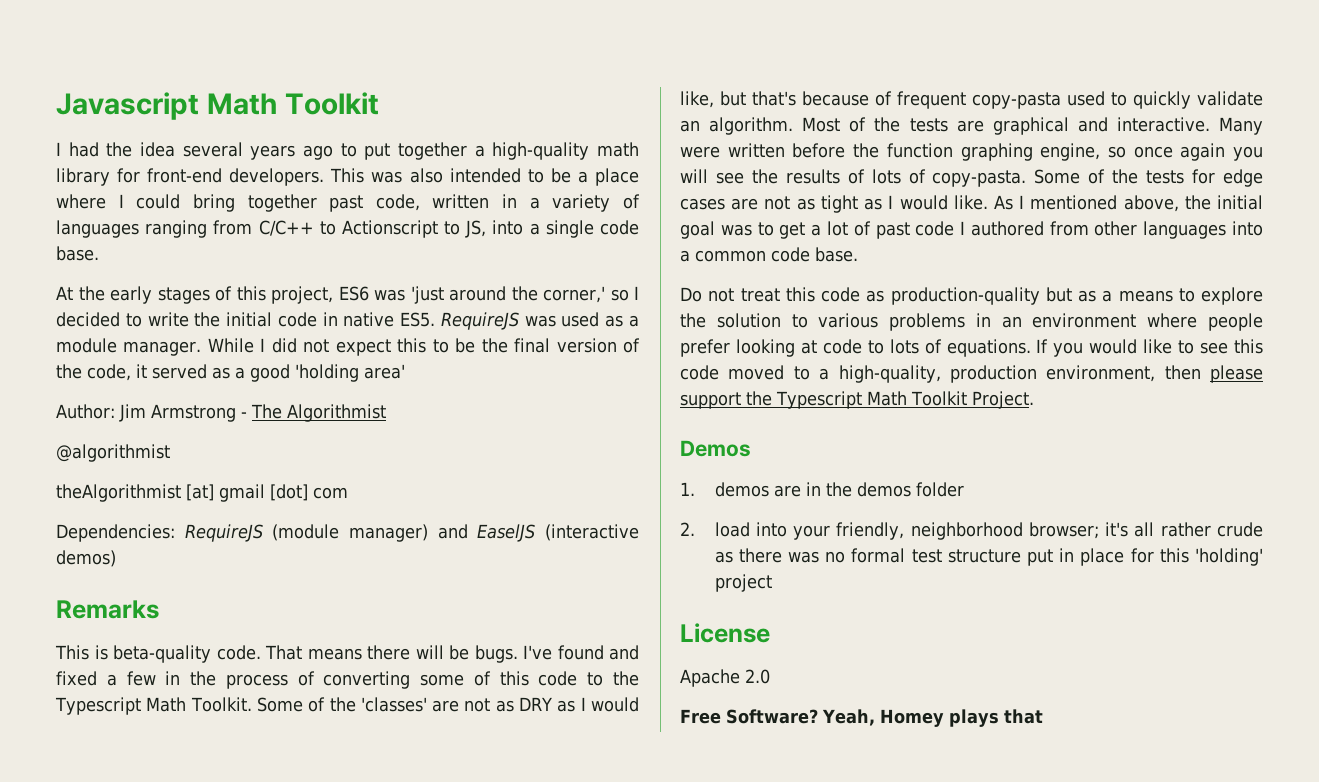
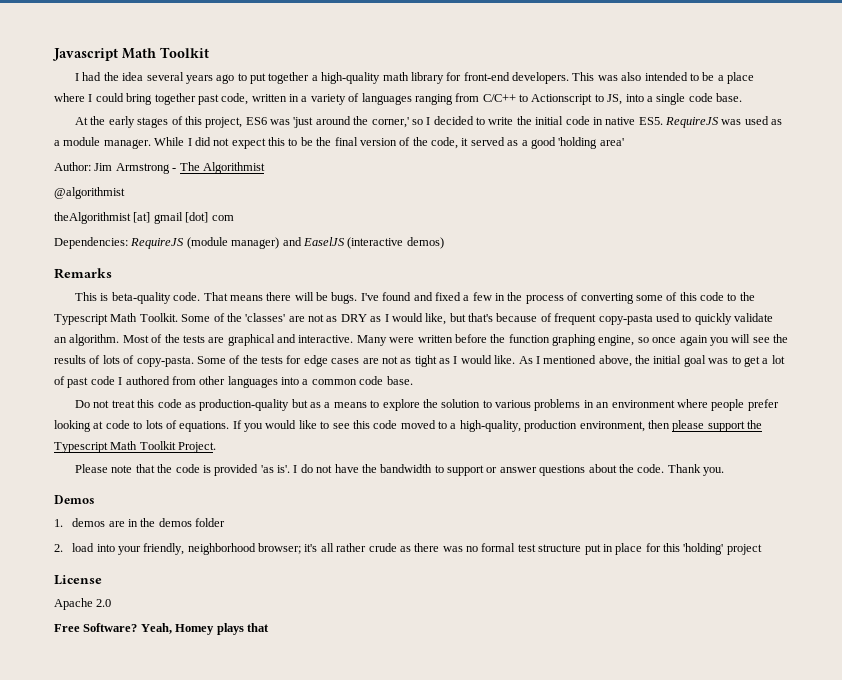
+ Please note that the code is provided 'as is'. I do not have the bandwidth to support or answer questions about the code. Thank you.

